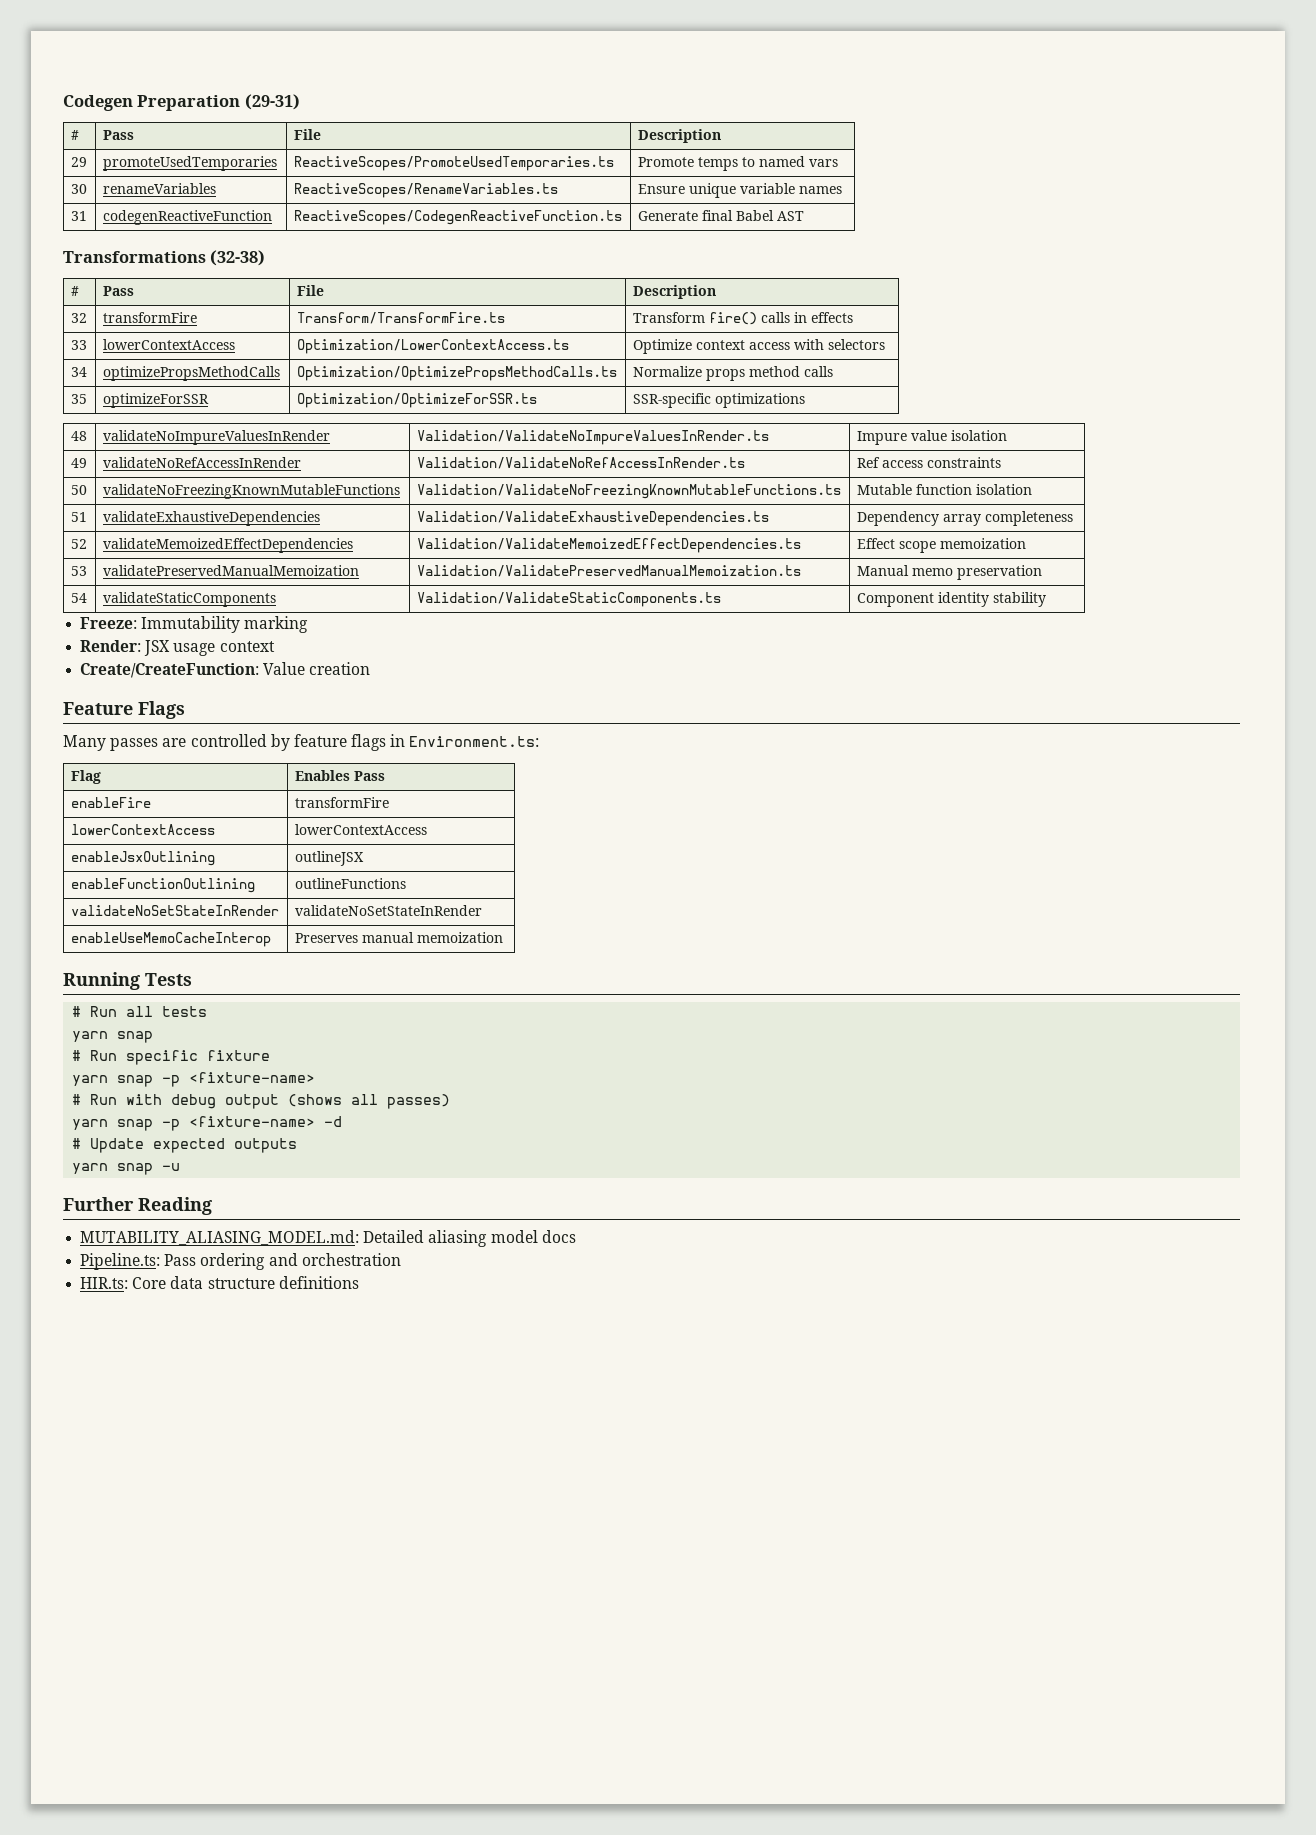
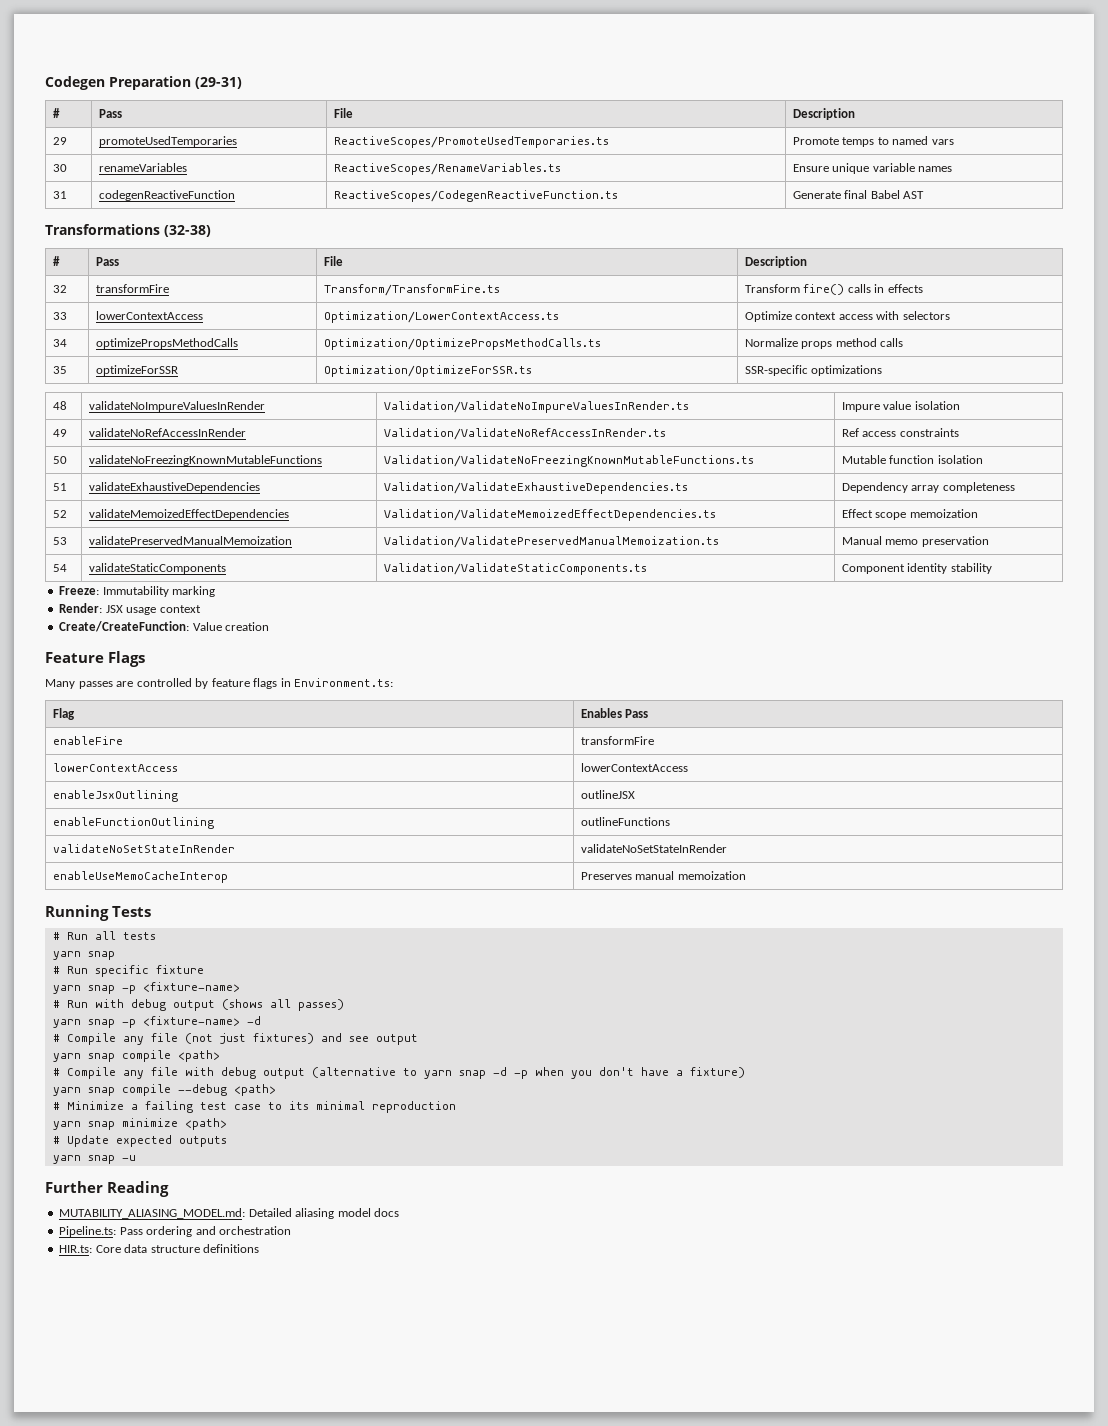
+ # Compile any file (not just fixtures) and see output
+ yarn snap compile <path>
+ # Compile any file with debug output (alternative to yarn snap -d -p when you don't have a fixture)
+ yarn snap compile --debug <path>
+ # Minimize a failing test case to its minimal reproduction
+ yarn snap minimize <path>

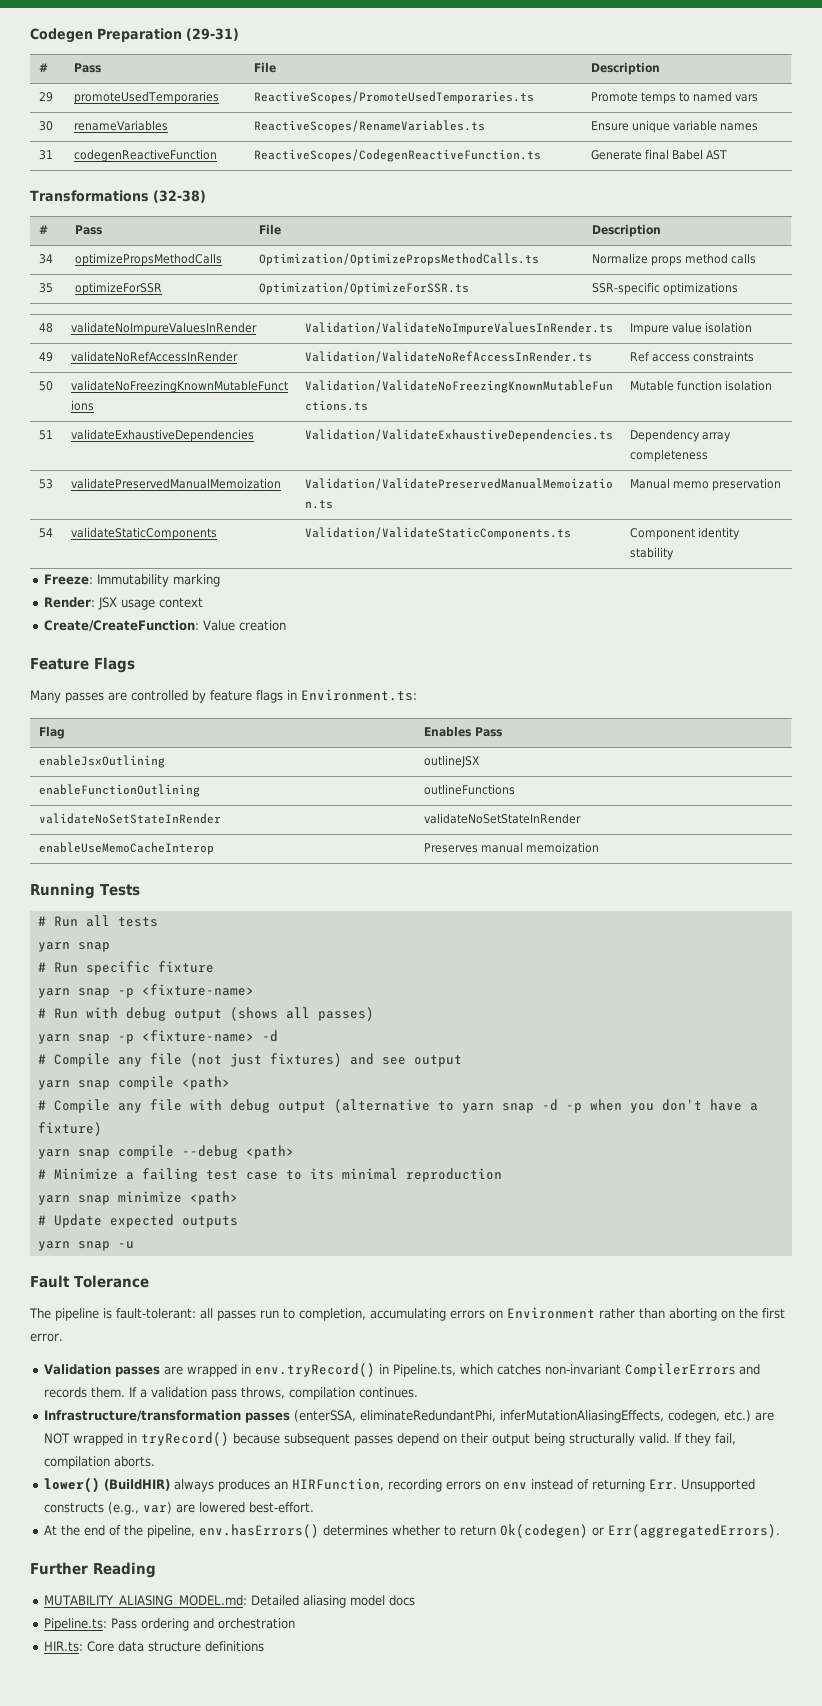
- 32 | transformFire | Transform/TransformFire.ts | Transform fire() calls in effects
- 33 | lowerContextAccess | Optimization/LowerContextAccess.ts | Optimize context access with selectors
- 52 | validateMemoizedEffectDependencies | Validation/ValidateMemoizedEffectDependencies.ts | Effect scope memoization
- enableFire | transformFire
- lowerContextAccess | lowerContextAccess
+ Fault Tolerance
+ The pipeline is fault-tolerant: all passes run to completion, accumulating errors on Environment rather than aborting on the first error.
+ Validation passes are wrapped in env.tryRecord() in Pipeline.ts, which catches non-invariant CompilerErrors and records them. If a validation pass throws, compilation continues.
+ Infrastructure/transformation passes (enterSSA, eliminateRedundantPhi, inferMutationAliasingEffects, codegen, etc.) are NOT wrapped in tryRecord() because subsequent passes depend on their output being structurally valid. If they fail, compilation aborts.
+ lower() (BuildHIR) always produces an HIRFunction, recording errors on env instead of returning Err. Unsupported constructs (e.g., var) are lowered best-effort.
+ At the end of the pipeline, env.hasErrors() determines whether to return Ok(codegen) or Err(aggregatedErrors).

